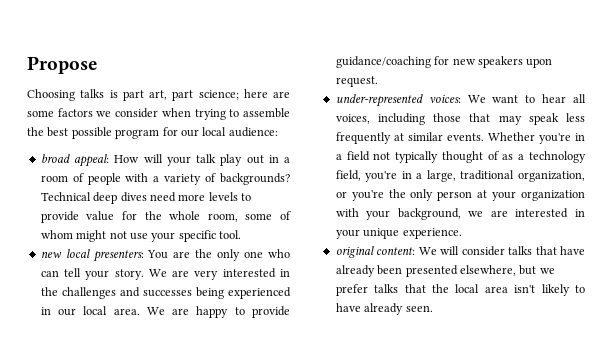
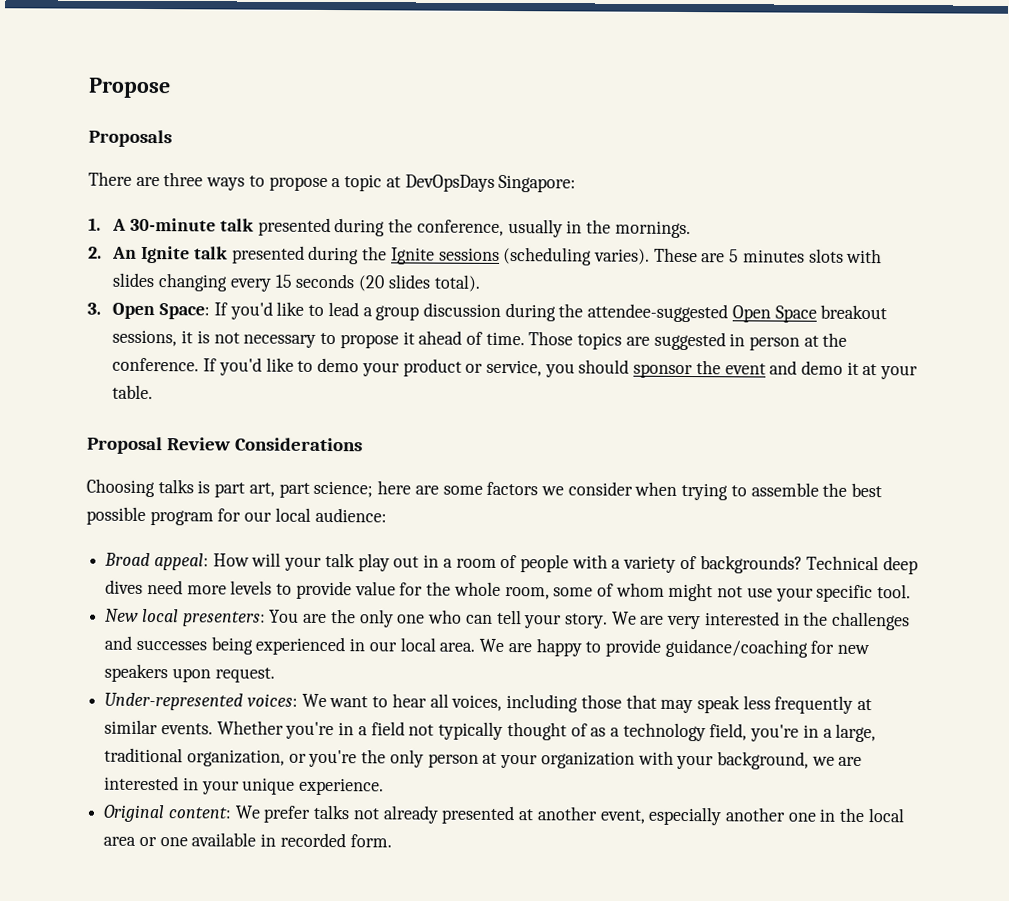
+ Proposals
+ There are three ways to propose a topic at DevOpsDays Singapore:
+ 1. A 30-minute talk presented during the conference, usually in the mornings.
+ 2. An Ignite talk presented during the Ignite sessions (scheduling varies). These are 5 minutes slots with slides changing every 15 seconds (20 slides total).
+ 3. Open Space: If you'd like to lead a group discussion during the attendee-suggested Open Space breakout sessions, it is not necessary to propose it ahead of time. Those topics are suggested in person at the conference. If you'd like to demo your product or service, you should sponsor the event and demo it at your table.
+ Proposal Review Considerations
- broad appeal: How will your talk play out in a room of people with a variety of backgrounds?
+ Broad appeal: How will your talk play out in a room of people with a variety of backgrounds?
- new local presenters: You are the only one who can tell your story.
+ New local presenters: You are the only one who can tell your story.
- under-represented voices: We want to hear all voices, including those that may speak less frequently at similar events.
+ Under-represented voices: We want to hear all voices, including those that may speak less frequently at similar events.
- original content: We will consider talks that have already been presented elsewhere, but we prefer talks that the local area isn't likely to have already seen.
+ Original content: We prefer talks not already presented at another event, especially another one in the local area or one available in recorded form.

